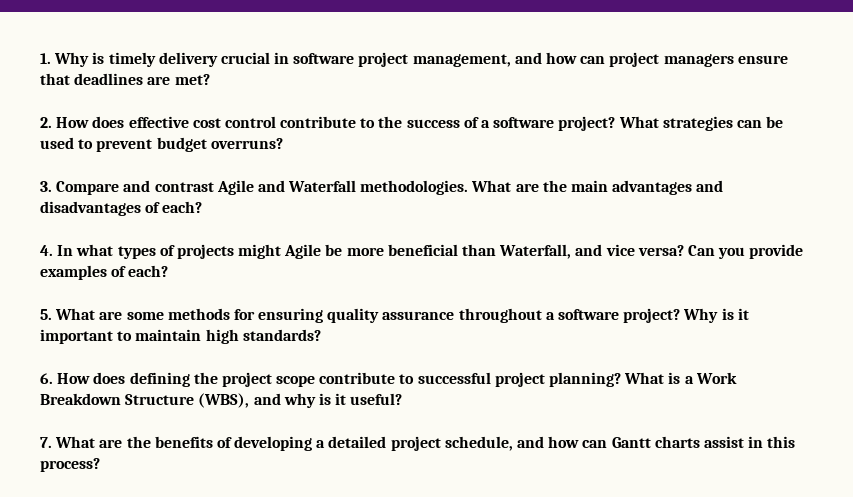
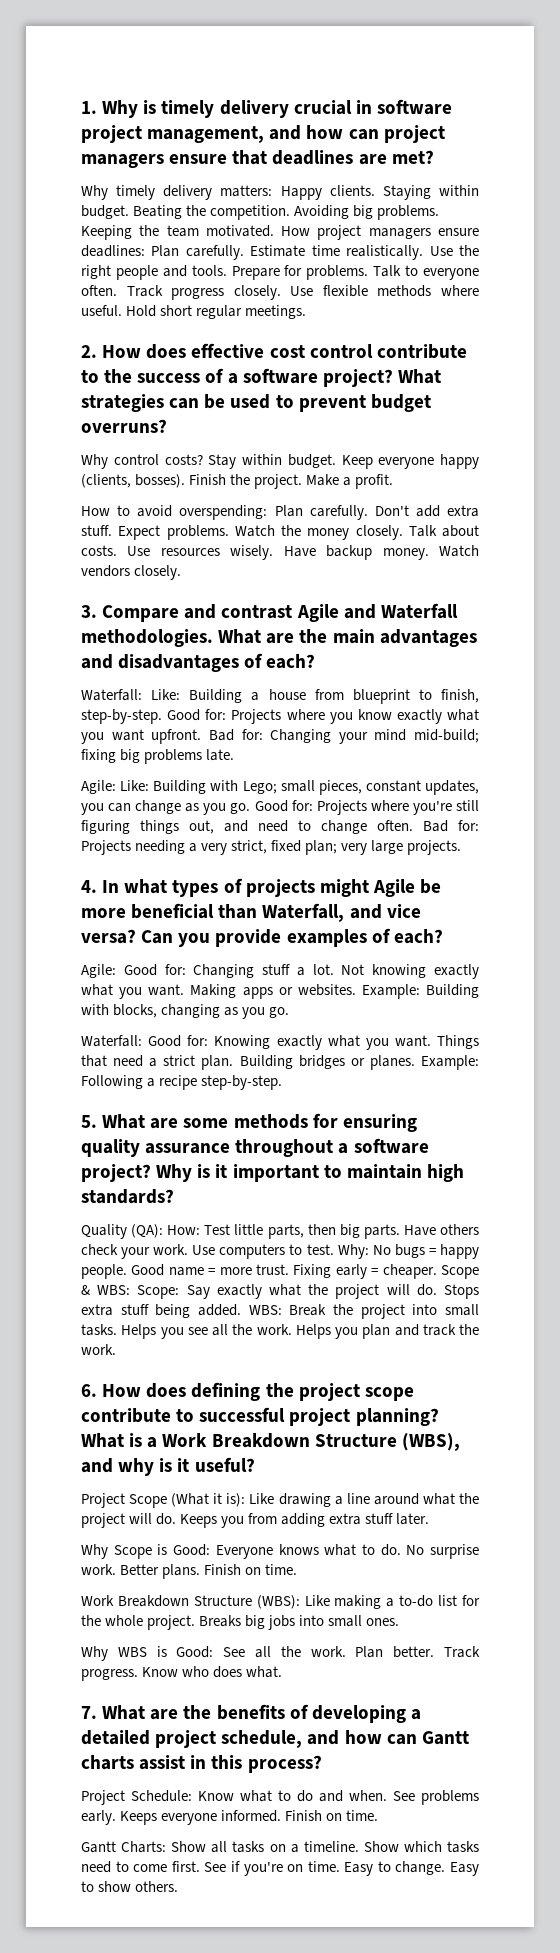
+ Why timely delivery matters: Happy clients. Staying within budget. Beating the competition. Avoiding big problems. Keeping the team motivated. How project managers ensure deadlines: Plan carefully. Estimate time realistically. Use the right people and tools. Prepare for problems. Talk to everyone often. Track progress closely. Use flexible methods where useful. Hold short regular meetings.
+ Why control costs? Stay within budget. Keep everyone happy (clients, bosses). Finish the project. Make a profit.
+ How to avoid overspending: Plan carefully. Don't add extra stuff. Expect problems. Watch the money closely. Talk about costs. Use resources wisely. Have backup money. Watch vendors closely.
+ Waterfall: Like: Building a house from blueprint to finish, step-by-step. Good for: Projects where you know exactly what you want upfront. Bad for: Changing your mind mid-build; fixing big problems late.
+ Agile: Like: Building with Lego; small pieces, constant updates, you can change as you go. Good for: Projects where you're still figuring things out, and need to change often. Bad for: Projects needing a very strict, fixed plan; very large projects.
+ Agile: Good for: Changing stuff a lot. Not knowing exactly what you want. Making apps or websites. Example: Building with blocks, changing as you go.
+ Waterfall: Good for: Knowing exactly what you want. Things that need a strict plan. Building bridges or planes. Example: Following a recipe step-by-step.
+ Quality (QA): How: Test little parts, then big parts. Have others check your work. Use computers to test. Why: No bugs = happy people. Good name = more trust. Fixing early = cheaper. Scope & WBS: Scope: Say exactly what the project will do. Stops extra stuff being added. WBS: Break the project into small tasks. Helps you see all the work. Helps you plan and track the work.
+ Project Scope (What it is): Like drawing a line around what the project will do. Keeps you from adding extra stuff later.
+ Why Scope is Good: Everyone knows what to do. No surprise work. Better plans. Finish on time.
+ Work Breakdown Structure (WBS): Like making a to-do list for the whole project. Breaks big jobs into small ones.
+ Why WBS is Good: See all the work. Plan better. Track progress. Know who does what.
+ Project Schedule: Know what to do and when. See problems early. Keeps everyone informed. Finish on time.
+ Gantt Charts: Show all tasks on a timeline. Show which tasks need to come first. See if you're on time. Easy to change. Easy to show others.

